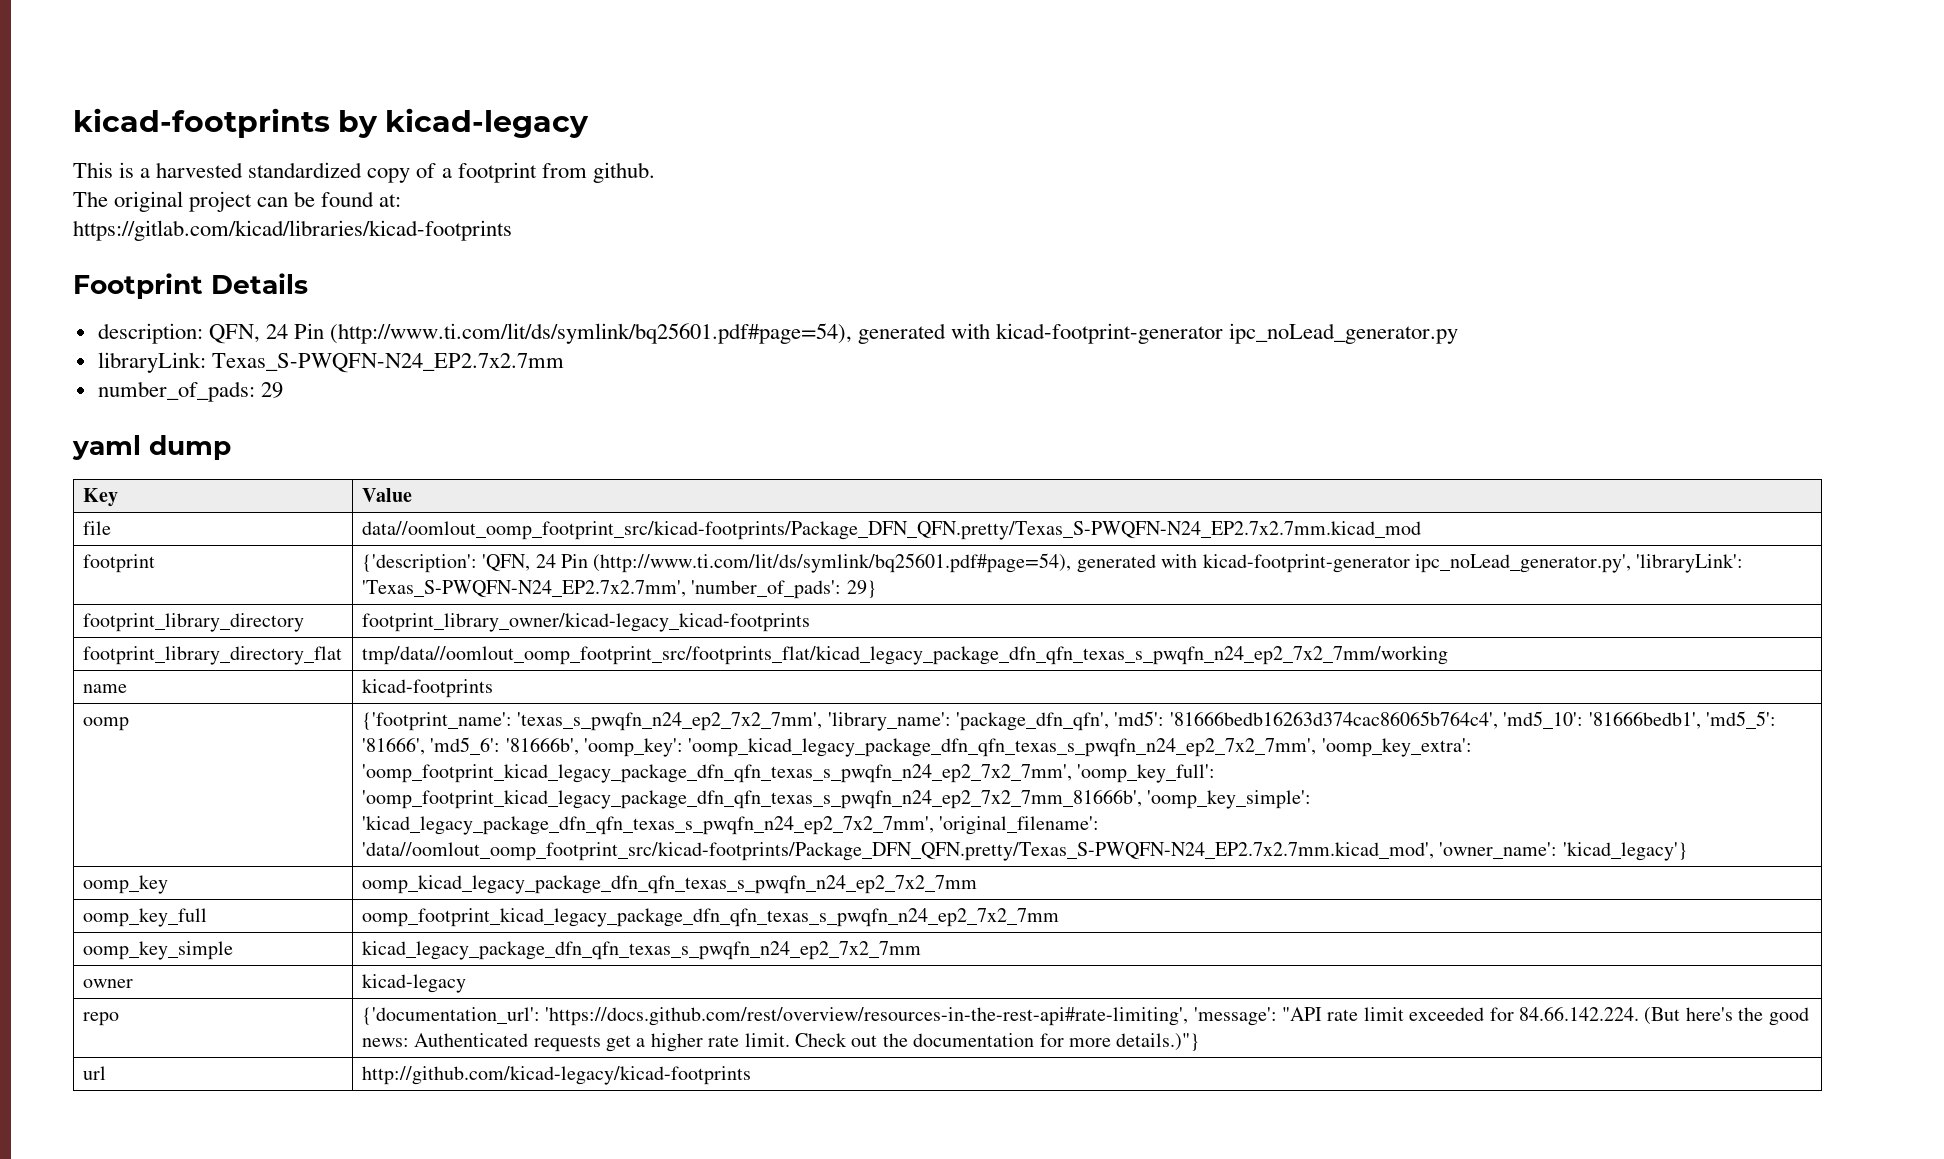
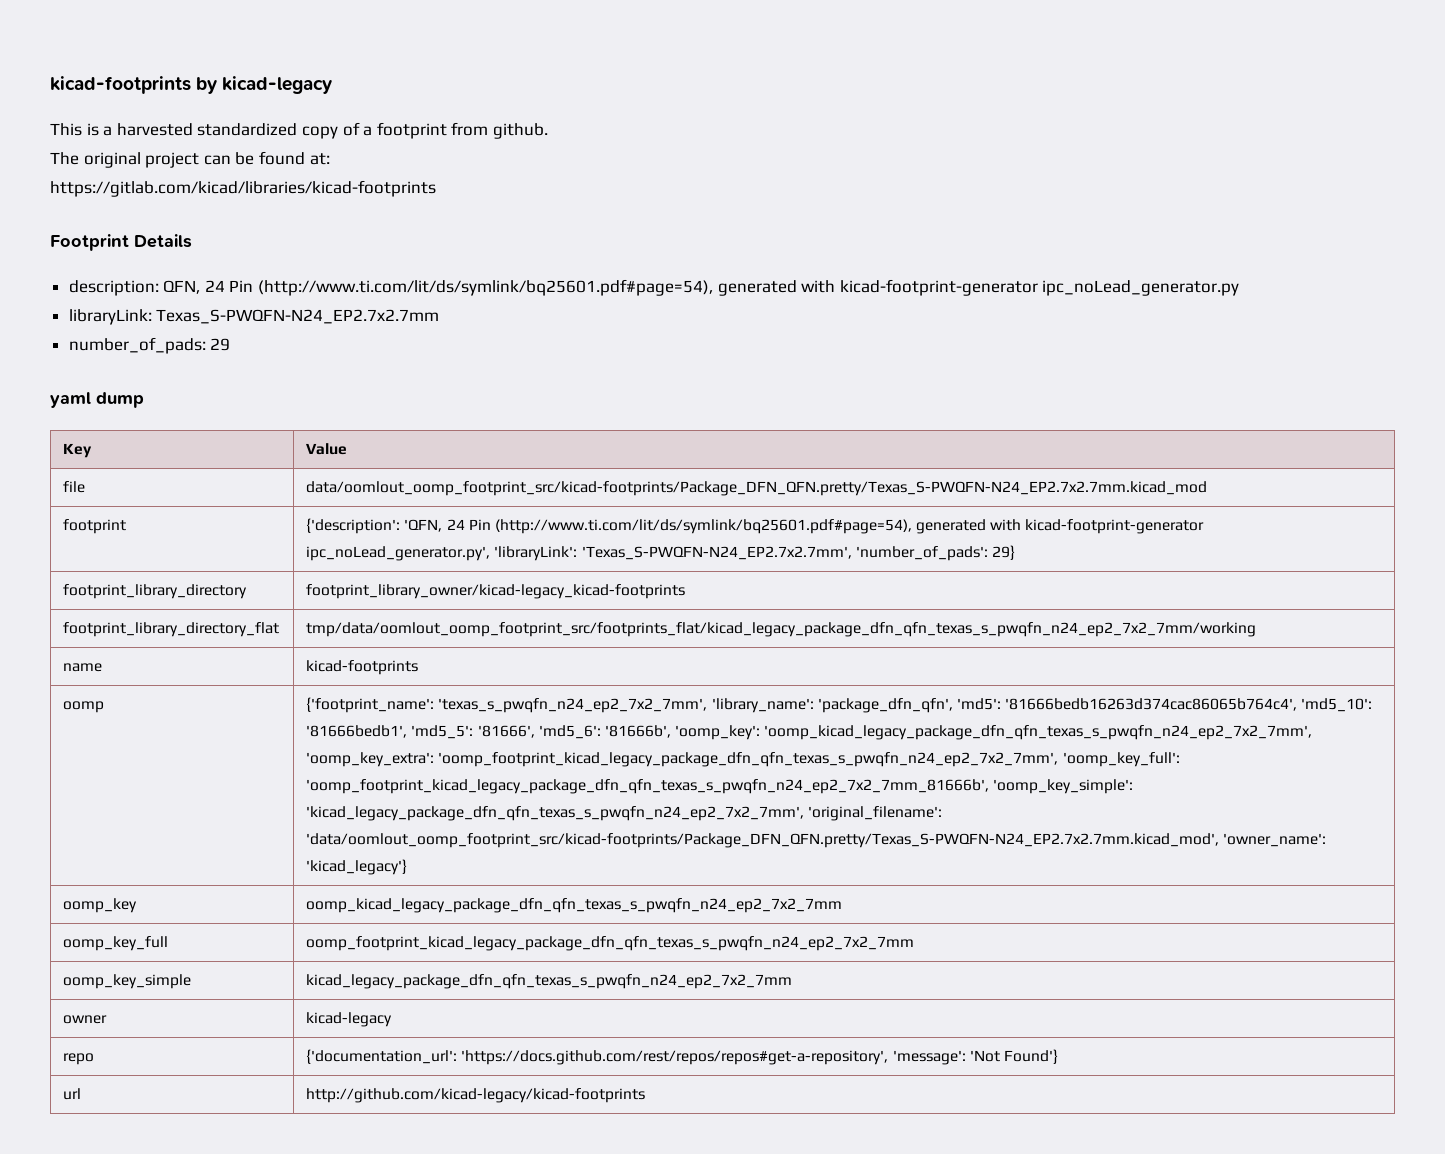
- file | data//oomlout_oomp_footprint_src/kicad-footprints/Package_DFN_QFN.pretty/Texas_S-PWQFN-N24_EP2.7x2.7mm.kicad_mod
+ file | data/oomlout_oomp_footprint_src/kicad-footprints/Package_DFN_QFN.pretty/Texas_S-PWQFN-N24_EP2.7x2.7mm.kicad_mod
- footprint_library_directory_flat | tmp/data//oomlout_oomp_footprint_src/footprints_flat/kicad_legacy_package_dfn_qfn_texas_s_pwqfn_n24_ep2_7x2_7mm/working
+ footprint_library_directory_flat | tmp/data/oomlout_oomp_footprint_src/footprints_flat/kicad_legacy_package_dfn_qfn_texas_s_pwqfn_n24_ep2_7x2_7mm/working
- oomp | {'footprint_name': 'texas_s_pwqfn_n24_ep2_7x2_7mm', 'library_name': 'package_dfn_qfn', 'md5': '81666bedb16263d374cac86065b764c4', 'md5_10': '81666bedb1', 'md5_5': '81666', 'md5_6': '81666b', 'oomp_key': 'oomp_kicad_legacy_package_dfn_qfn_texas_s_pwqfn_n24_ep2_7x2_7mm', 'oomp_key_extra': 'oomp_footprint_kicad_legacy_package_dfn_qfn_texas_s_pwqfn_n24_ep2_7x2_7mm', 'oomp_key_full': 'oomp_footprint_kicad_legacy_package_dfn_qfn_texas_s_pwqfn_n24_ep2_7x2_7mm_81666b', 'oomp_key_simple': 'kicad_legacy_package_dfn_qfn_texas_s_pwqfn_n24_ep2_7x2_7mm', 'original_filename': 'data//oomlout_oomp_footprint_src/kicad-footprints/Package_DFN_QFN.pretty/Texas_S-PWQFN-N24_EP2.7x2.7mm.kicad_mod', 'owner_name': 'kicad_legacy'}
+ oomp | {'footprint_name': 'texas_s_pwqfn_n24_ep2_7x2_7mm', 'library_name': 'package_dfn_qfn', 'md5': '81666bedb16263d374cac86065b764c4', 'md5_10': '81666bedb1', 'md5_5': '81666', 'md5_6': '81666b', 'oomp_key': 'oomp_kicad_legacy_package_dfn_qfn_texas_s_pwqfn_n24_ep2_7x2_7mm', 'oomp_key_extra': 'oomp_footprint_kicad_legacy_package_dfn_qfn_texas_s_pwqfn_n24_ep2_7x2_7mm', 'oomp_key_full': 'oomp_footprint_kicad_legacy_package_dfn_qfn_texas_s_pwqfn_n24_ep2_7x2_7mm_81666b', 'oomp_key_simple': 'kicad_legacy_package_dfn_qfn_texas_s_pwqfn_n24_ep2_7x2_7mm', 'original_filename': 'data/oomlout_oomp_footprint_src/kicad-footprints/Package_DFN_QFN.pretty/Texas_S-PWQFN-N24_EP2.7x2.7mm.kicad_mod', 'owner_name': 'kicad_legacy'}
- repo | {'documentation_url': 'https://docs.github.com/rest/overview/resources-in-the-rest-api#rate-limiting', 'message': "API rate limit exceeded for 84.66.142.224. (But here's the good news: Authenticated requests get a higher rate limit. Check out the documentation for more details.)"}
+ repo | {'documentation_url': 'https://docs.github.com/rest/repos/repos#get-a-repository', 'message': 'Not Found'}

